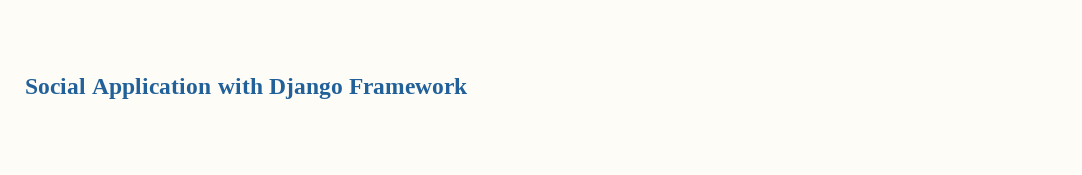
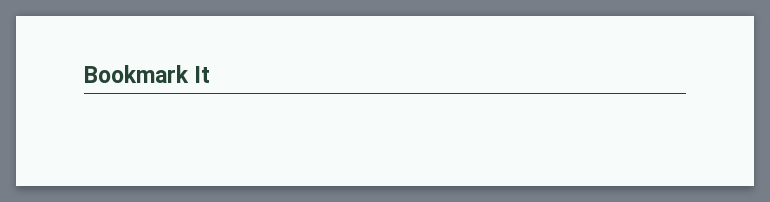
- Social Application with Django Framework
+ Bookmark It

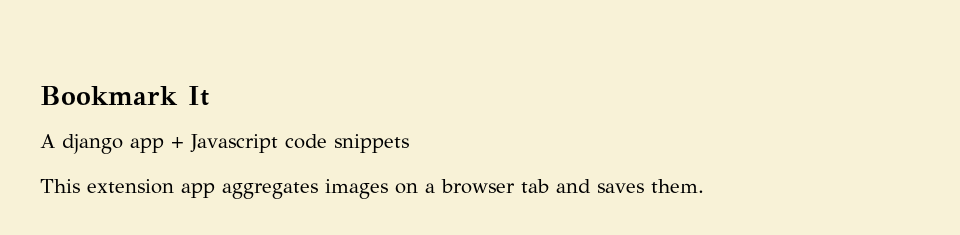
+ A django app + Javascript code snippets
+ This extension app aggregates images on a browser tab and saves them.

